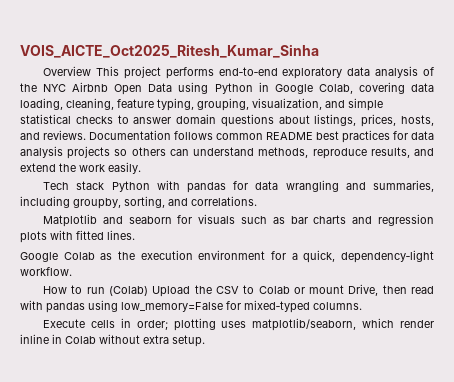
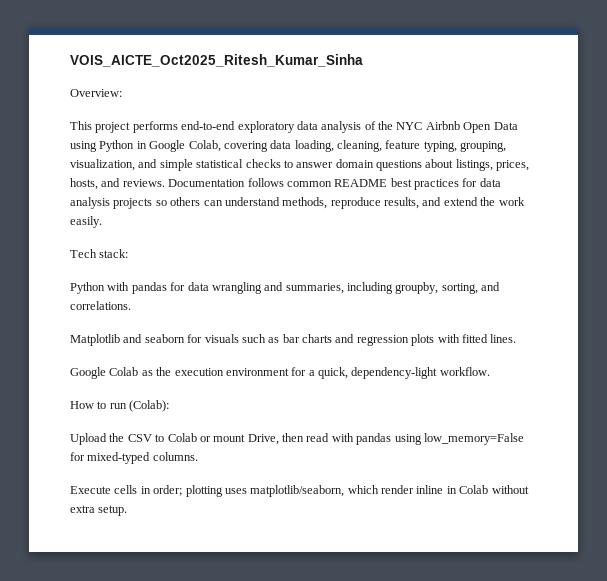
- Overview This project performs end‑to‑end exploratory data analysis of the NYC Airbnb Open Data using Python in Google Colab, covering data loading, cleaning, feature typing, grouping, visualization, and simple statistical checks to answer domain questions about listings, prices, hosts, and reviews.
+ Overview:
+ This project performs end‑to‑end exploratory data analysis of the NYC Airbnb Open Data using Python in Google Colab, covering data loading, cleaning, feature typing, grouping, visualization, and simple statistical checks to answer domain questions about listings, prices, hosts, and reviews.
- Tech stack Python with pandas for data wrangling and summaries, including groupby, sorting, and correlations.
+ Tech stack:
+ Python with pandas for data wrangling and summaries, including groupby, sorting, and correlations.
- How to run (Colab) Upload the CSV to Colab or mount Drive, then read with pandas using low_memory=False for mixed‑typed columns.
+ How to run (Colab):
+ Upload the CSV to Colab or mount Drive, then read with pandas using low_memory=False for mixed‑typed columns.

